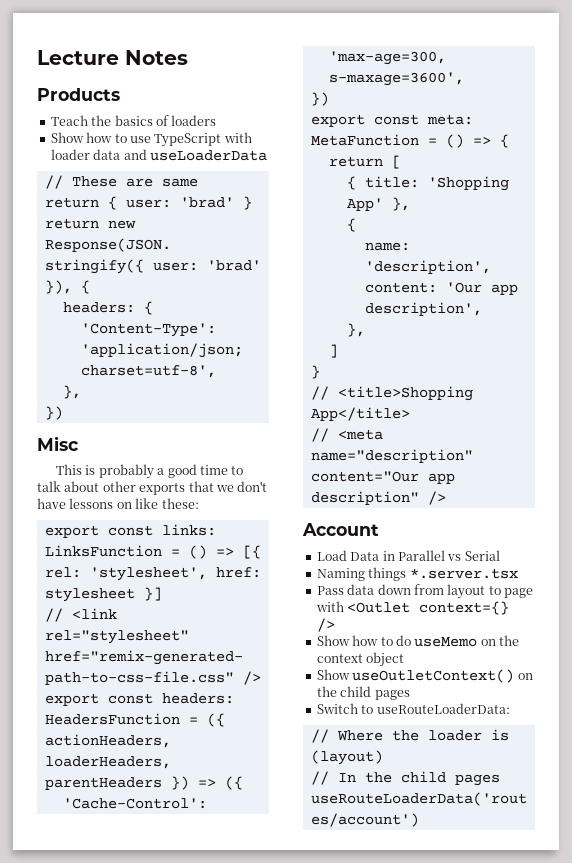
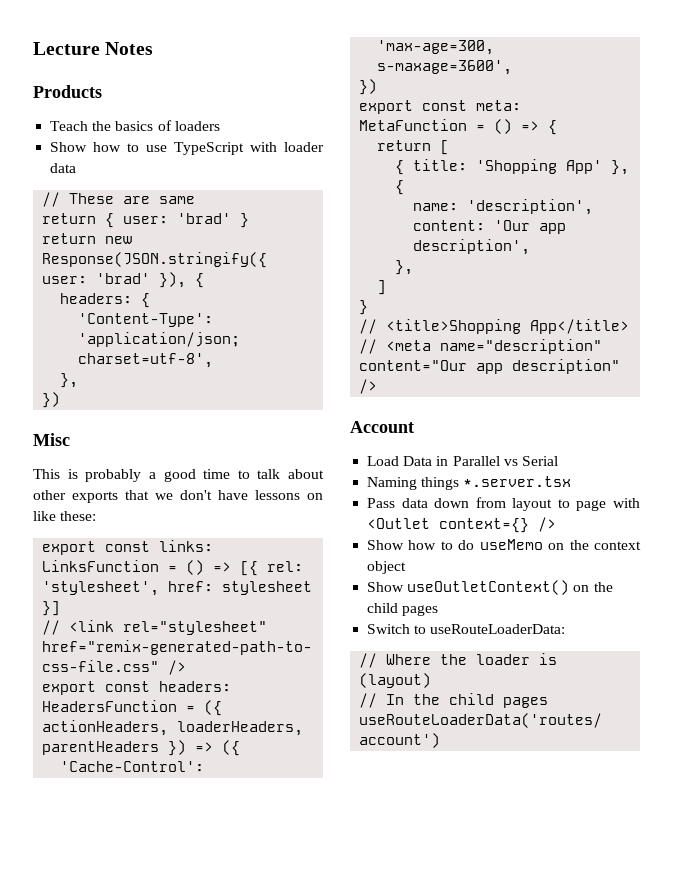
- Show how to use TypeScript with loader data and useLoaderData
+ Show how to use TypeScript with loader data

